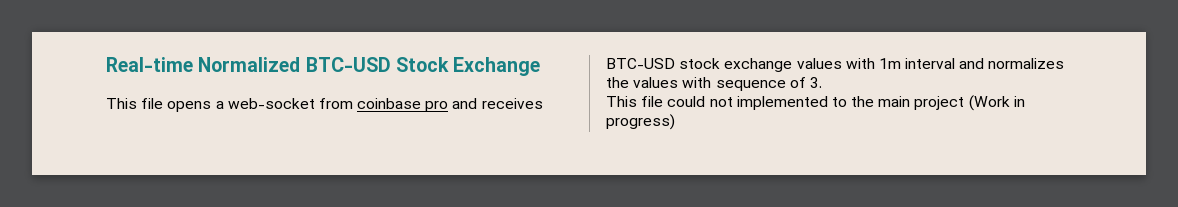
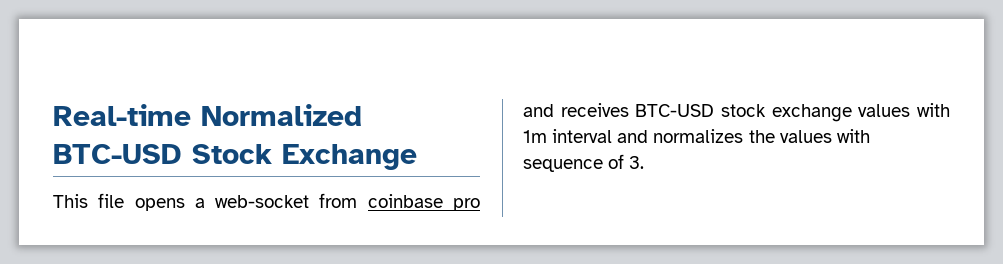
- This file could not implemented to the main project (Work in progress)

